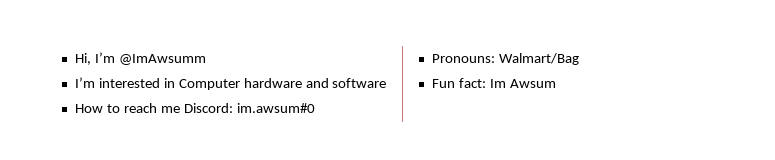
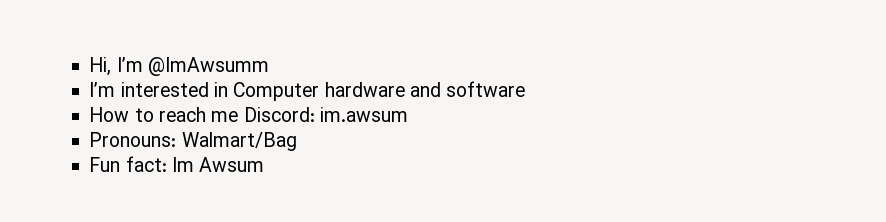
- How to reach me Discord: im.awsum#0
+ How to reach me Discord: im.awsum

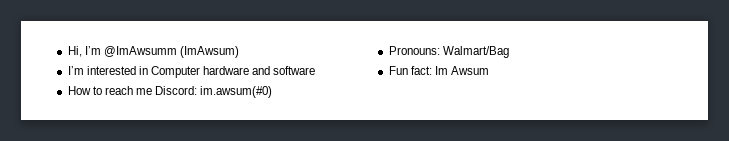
- Hi, I’m @ImAwsumm
+ Hi, I’m @ImAwsumm (ImAwsum)
- How to reach me Discord: im.awsum
+ How to reach me Discord: im.awsum(#0)

